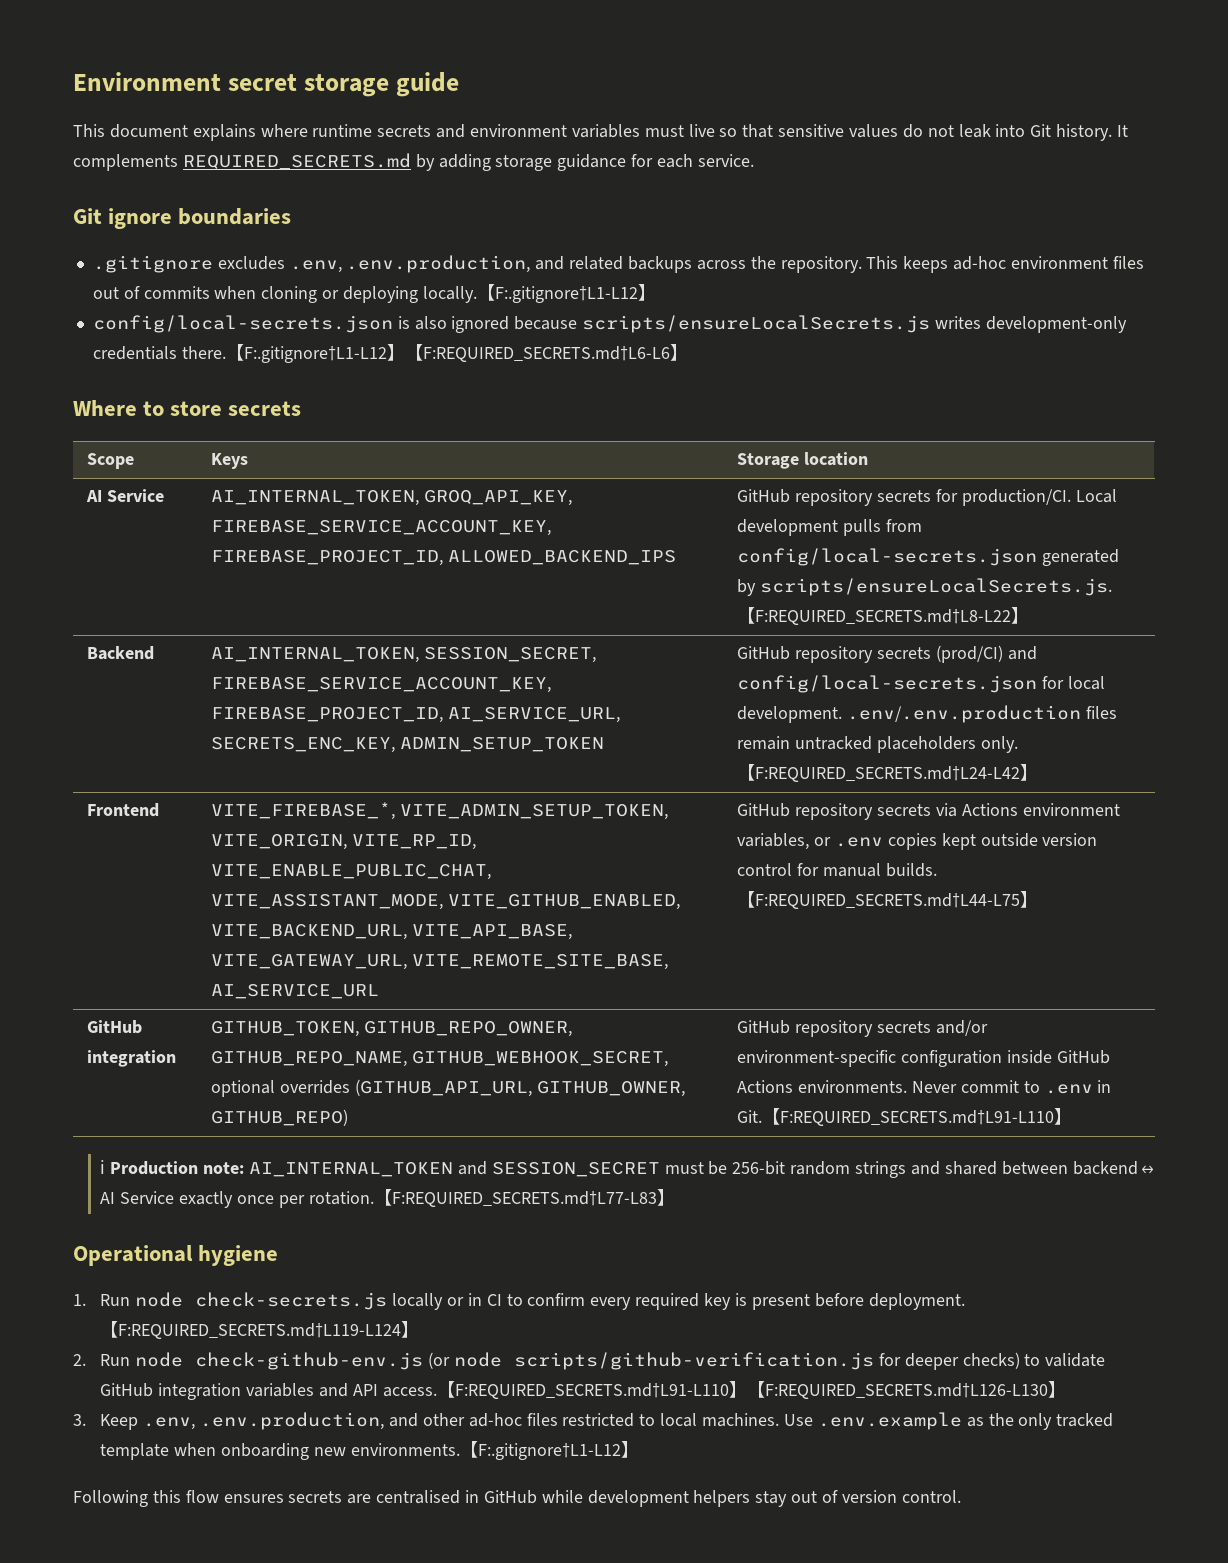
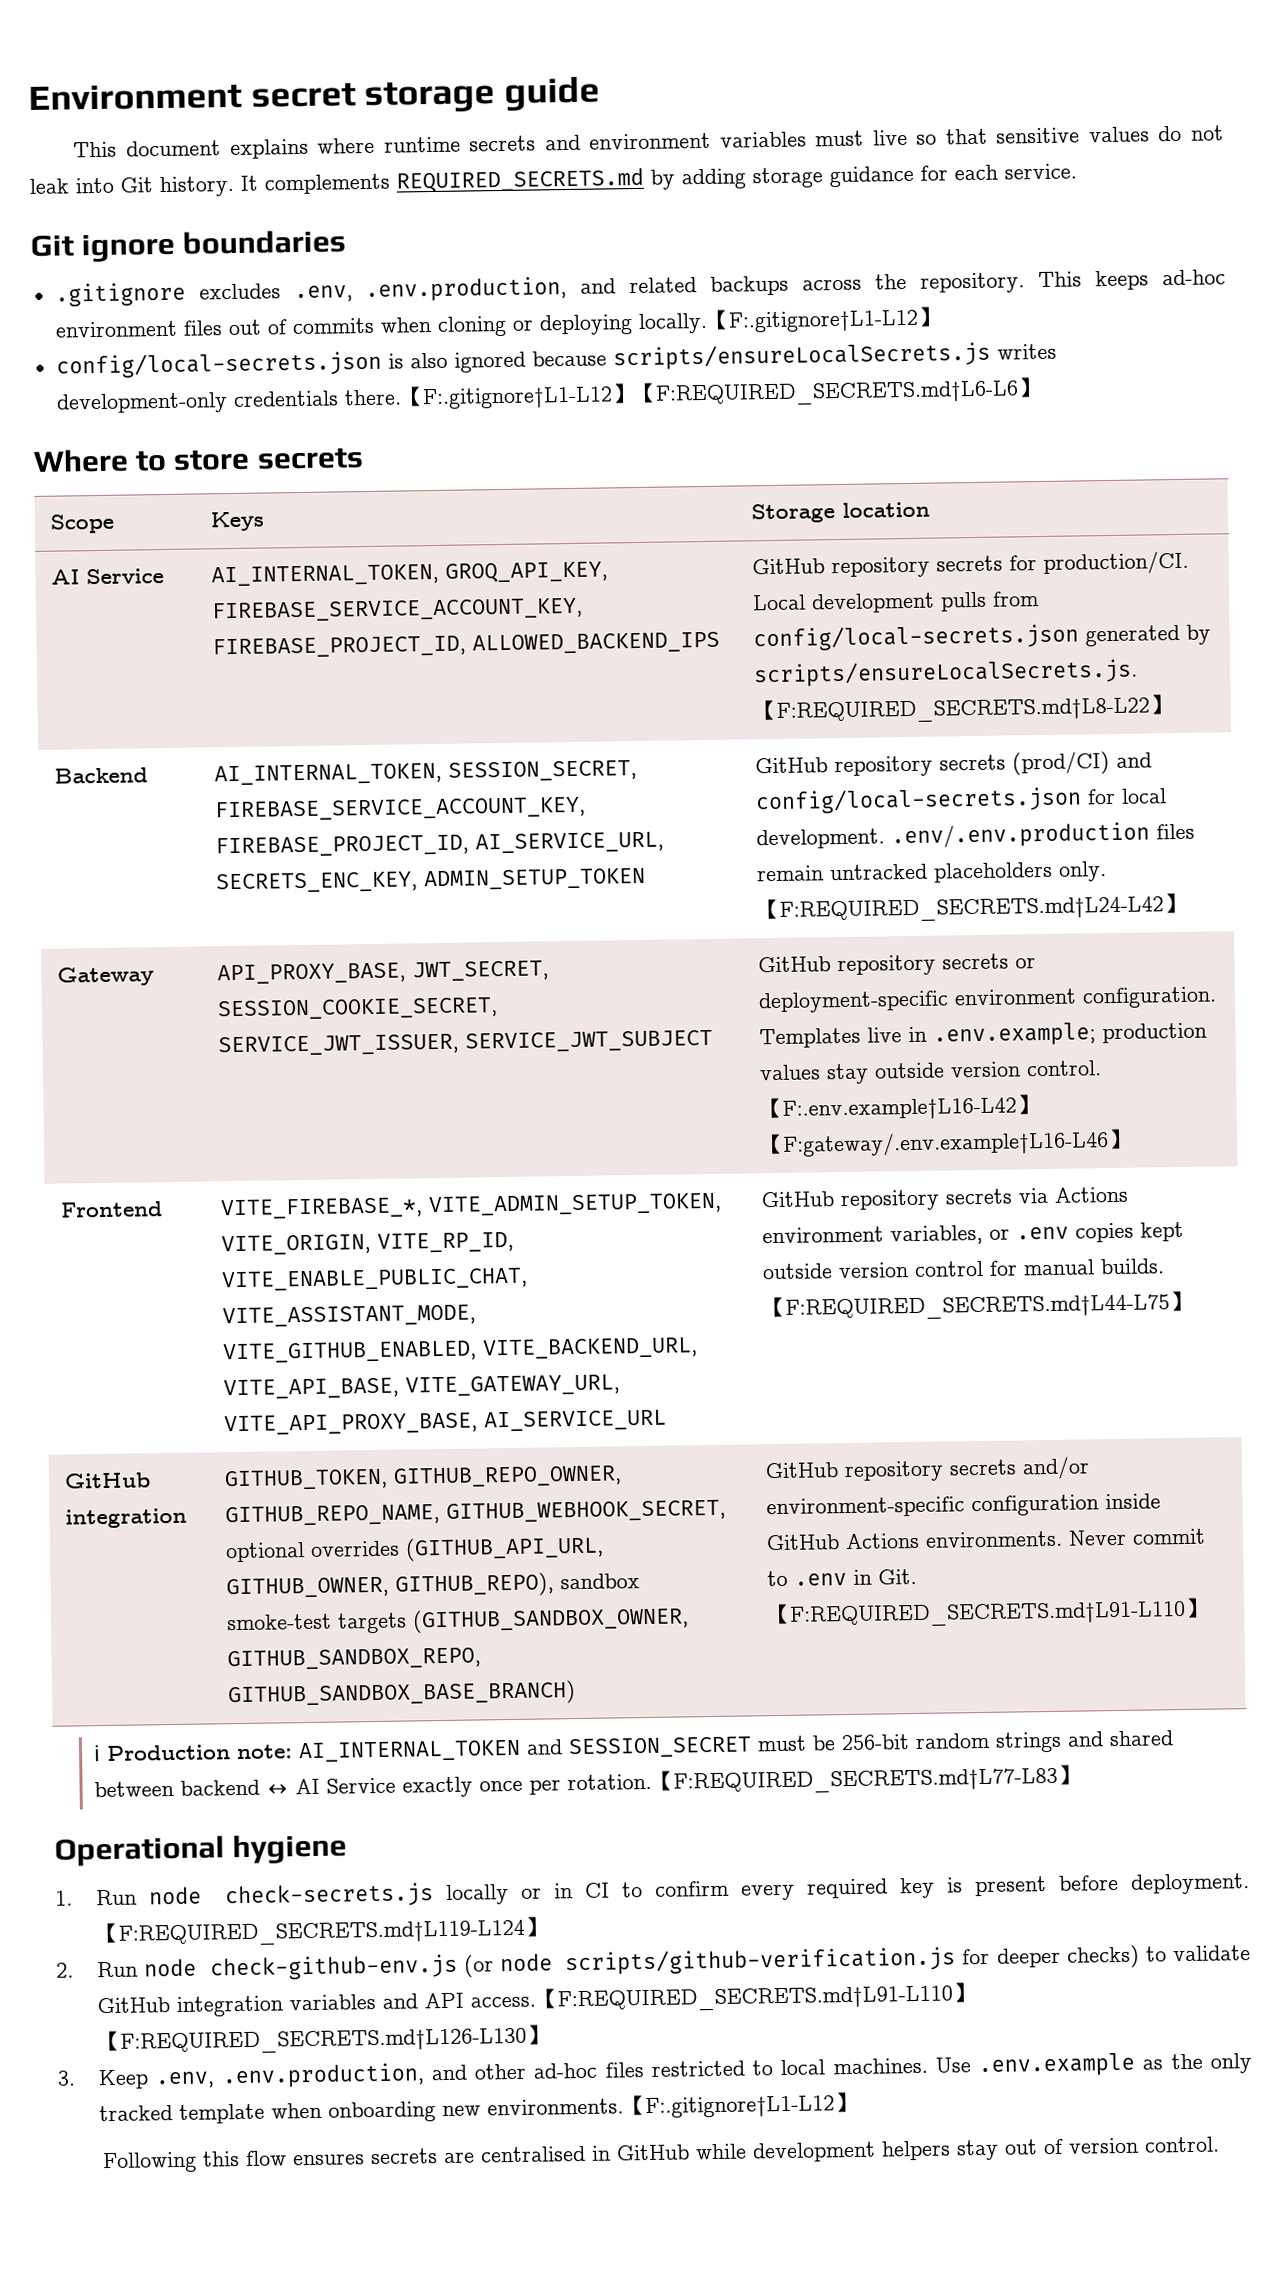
+ Gateway | API_PROXY_BASE, JWT_SECRET, SESSION_COOKIE_SECRET, SERVICE_JWT_ISSUER, SERVICE_JWT_SUBJECT | GitHub repository secrets or deployment-specific environment configuration. Templates live in .env.example; production values stay outside version control.【F:.env.example†L16-L42】【F:gateway/.env.example†L16-L46】
- Frontend | VITE_FIREBASE_*, VITE_ADMIN_SETUP_TOKEN, VITE_ORIGIN, VITE_RP_ID, VITE_ENABLE_PUBLIC_CHAT, VITE_ASSISTANT_MODE, VITE_GITHUB_ENABLED, VITE_BACKEND_URL, VITE_API_BASE, VITE_GATEWAY_URL, VITE_REMOTE_SITE_BASE, AI_SERVICE_URL | GitHub repository secrets via Actions environment variables, or .env copies kept outside version control for manual builds.【F:REQUIRED_SECRETS.md†L44-L75】
+ Frontend | VITE_FIREBASE_*, VITE_ADMIN_SETUP_TOKEN, VITE_ORIGIN, VITE_RP_ID, VITE_ENABLE_PUBLIC_CHAT, VITE_ASSISTANT_MODE, VITE_GITHUB_ENABLED, VITE_BACKEND_URL, VITE_API_BASE, VITE_GATEWAY_URL, VITE_API_PROXY_BASE, AI_SERVICE_URL | GitHub repository secrets via Actions environment variables, or .env copies kept outside version control for manual builds.【F:REQUIRED_SECRETS.md†L44-L75】
- GitHub integration | GITHUB_TOKEN, GITHUB_REPO_OWNER, GITHUB_REPO_NAME, GITHUB_WEBHOOK_SECRET, optional overrides (GITHUB_API_URL, GITHUB_OWNER, GITHUB_REPO) | GitHub repository secrets and/or environment-specific configuration inside GitHub Actions environments. Never commit to .env in Git.【F:REQUIRED_SECRETS.md†L91-L110】
+ GitHub integration | GITHUB_TOKEN, GITHUB_REPO_OWNER, GITHUB_REPO_NAME, GITHUB_WEBHOOK_SECRET, optional overrides (GITHUB_API_URL, GITHUB_OWNER, GITHUB_REPO), sandbox smoke-test targets (GITHUB_SANDBOX_OWNER, GITHUB_SANDBOX_REPO, GITHUB_SANDBOX_BASE_BRANCH) | GitHub repository secrets and/or environment-specific configuration inside GitHub Actions environments. Never commit to .env in Git.【F:REQUIRED_SECRETS.md†L91-L110】

